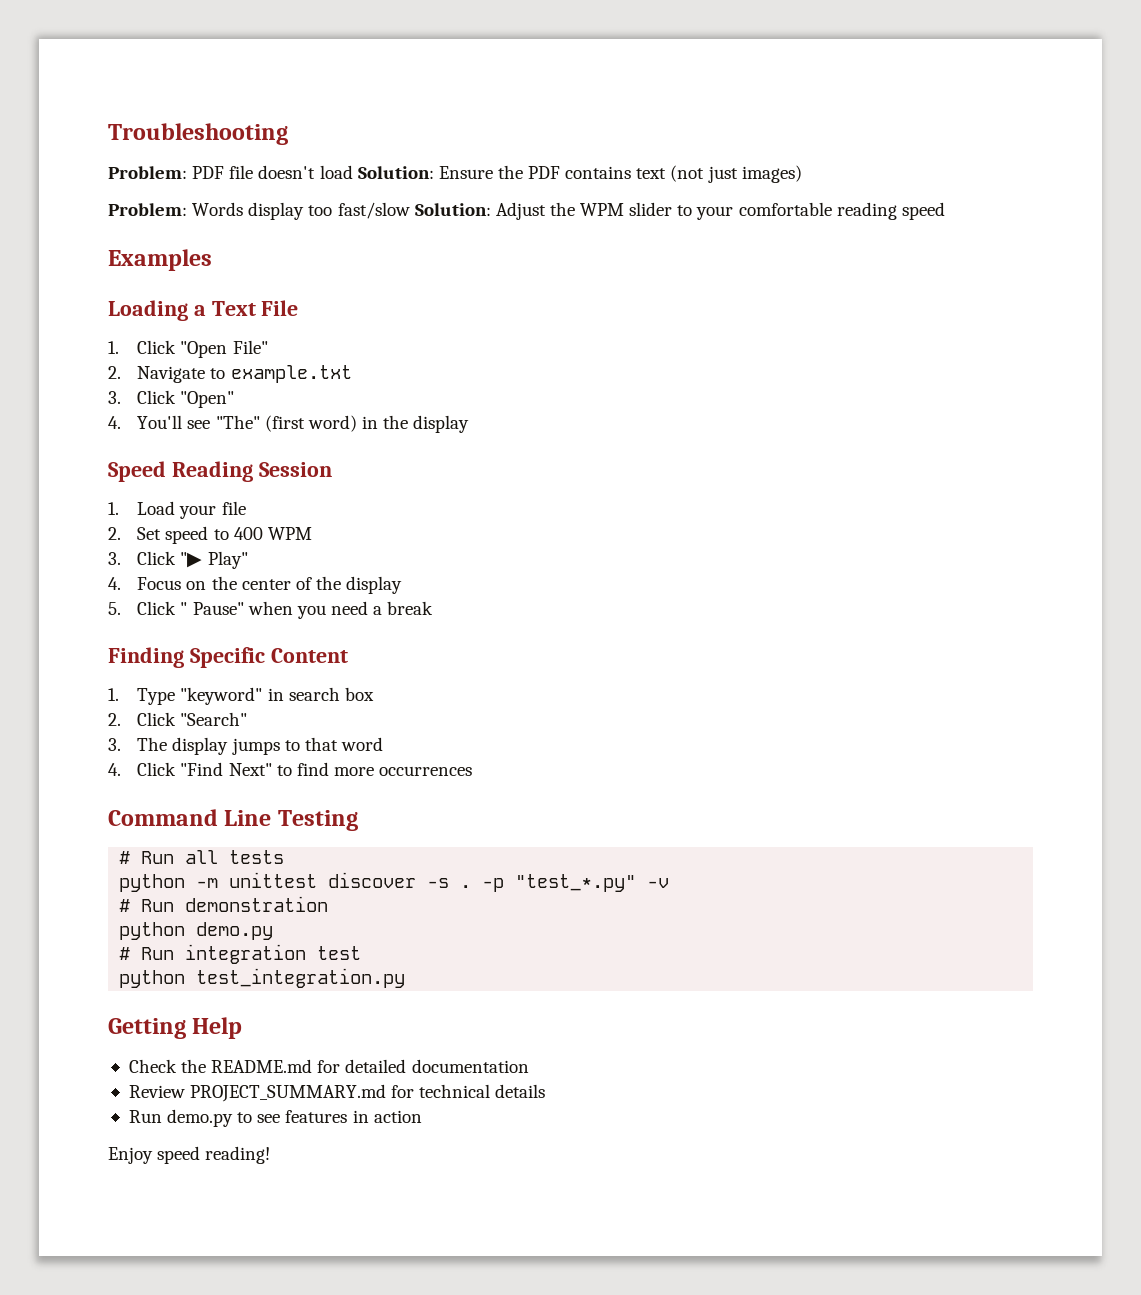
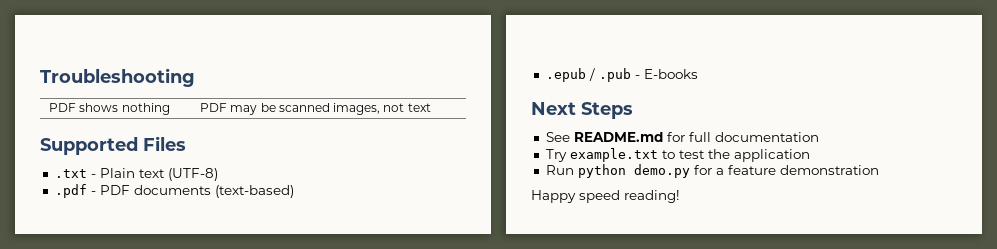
- Problem: PDF file doesn't load Solution: Ensure the PDF contains text (not just images)
- Problem: Words display too fast/slow Solution: Adjust the WPM slider to your comfortable reading speed
- Examples
- Loading a Text File
- 1. Click "Open File"
- 2. Navigate to example.txt
- 3. Click "Open"
- 4. You'll see "The" (first word) in the display
- Speed Reading Session
- 1. Load your file
- 2. Set speed to 400 WPM
- 3. Click "▶ Play"
- 4. Focus on the center of the display
- 5. Click " Pause" when you need a break
- Finding Specific Content
- 1. Type "keyword" in search box
- 2. Click "Search"
- 3. The display jumps to that word
- 4. Click "Find Next" to find more occurrences
- Command Line Testing
- # Run all tests
- python -m unittest discover -s . -p "test_*.py" -v
- # Run demonstration
- python demo.py
- # Run integration test
- python test_integration.py
- Getting Help
- Check the README.md for detailed documentation
- Review PROJECT_SUMMARY.md for technical details
- Run demo.py to see features in action
- Enjoy speed reading!
+ PDF shows nothing | PDF may be scanned images, not text
+ Supported Files
+ .txt - Plain text (UTF-8)
+ .pdf - PDF documents (text-based)
+ .epub / .pub - E-books
+ Next Steps
+ See README.md for full documentation
+ Try example.txt to test the application
+ Run python demo.py for a feature demonstration
+ Happy speed reading!

